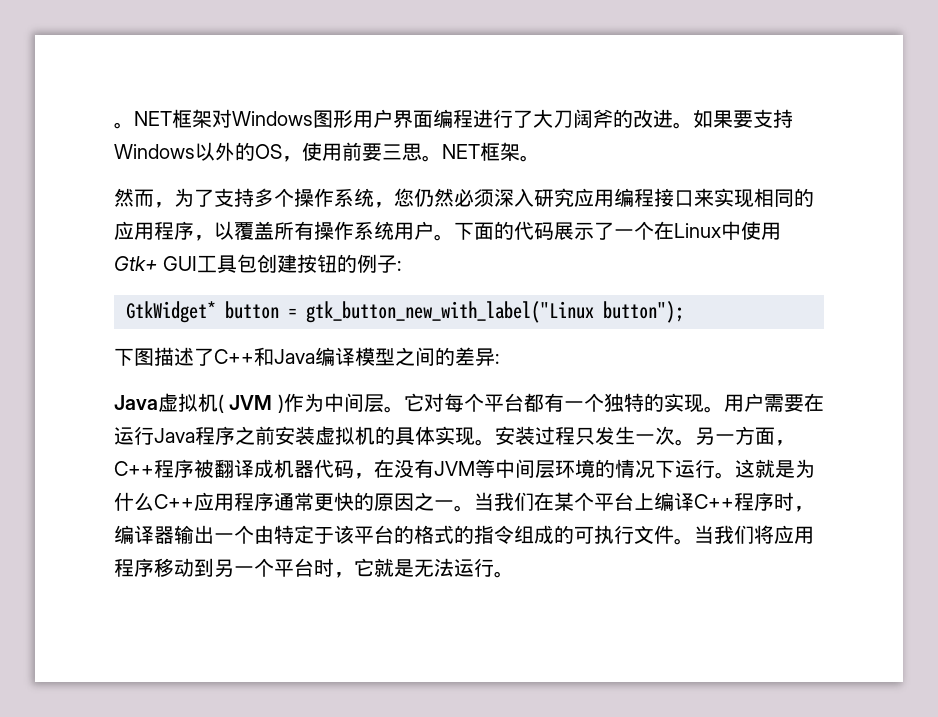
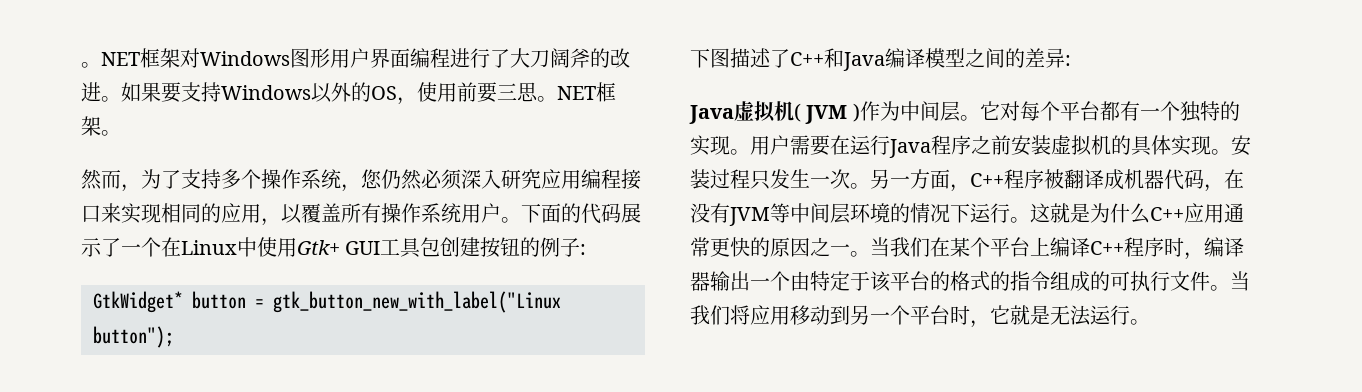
- 然而，为了支持多个操作系统，您仍然必须深入研究应用编程接口来实现相同的应用程序，以覆盖所有操作系统用户。
+ 然而，为了支持多个操作系统，您仍然必须深入研究应用编程接口来实现相同的应用，以覆盖所有操作系统用户。
- 这就是为什么C++应用程序通常更快的原因之一。
+ 这就是为什么C++应用通常更快的原因之一。
- 当我们将应用程序移动到另一个平台时，它就是无法运行。
+ 当我们将应用移动到另一个平台时，它就是无法运行。

